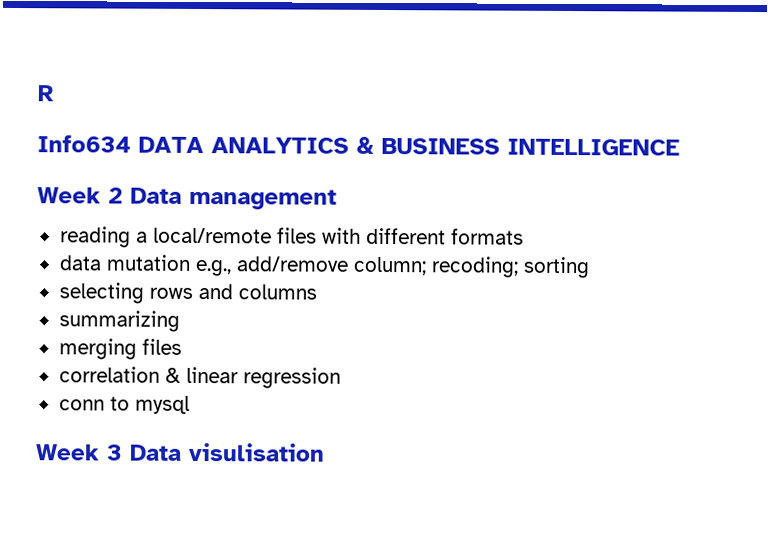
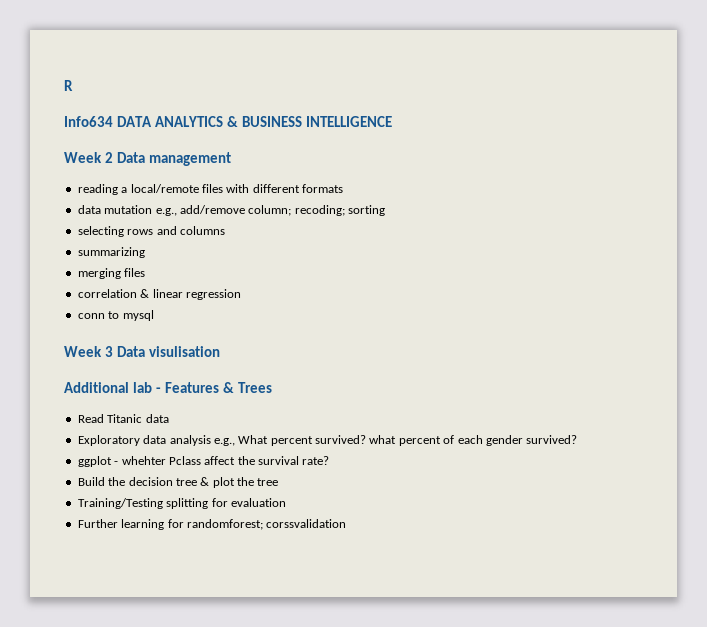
+ Additional lab - Features & Trees
+ Read Titanic data
+ Exploratory data analysis e.g., What percent survived? what percent of each gender survived?
+ ggplot - whehter Pclass affect the survival rate?
+ Build the decision tree & plot the tree
+ Training/Testing splitting for evaluation
+ Further learning for randomforest; corssvalidation

